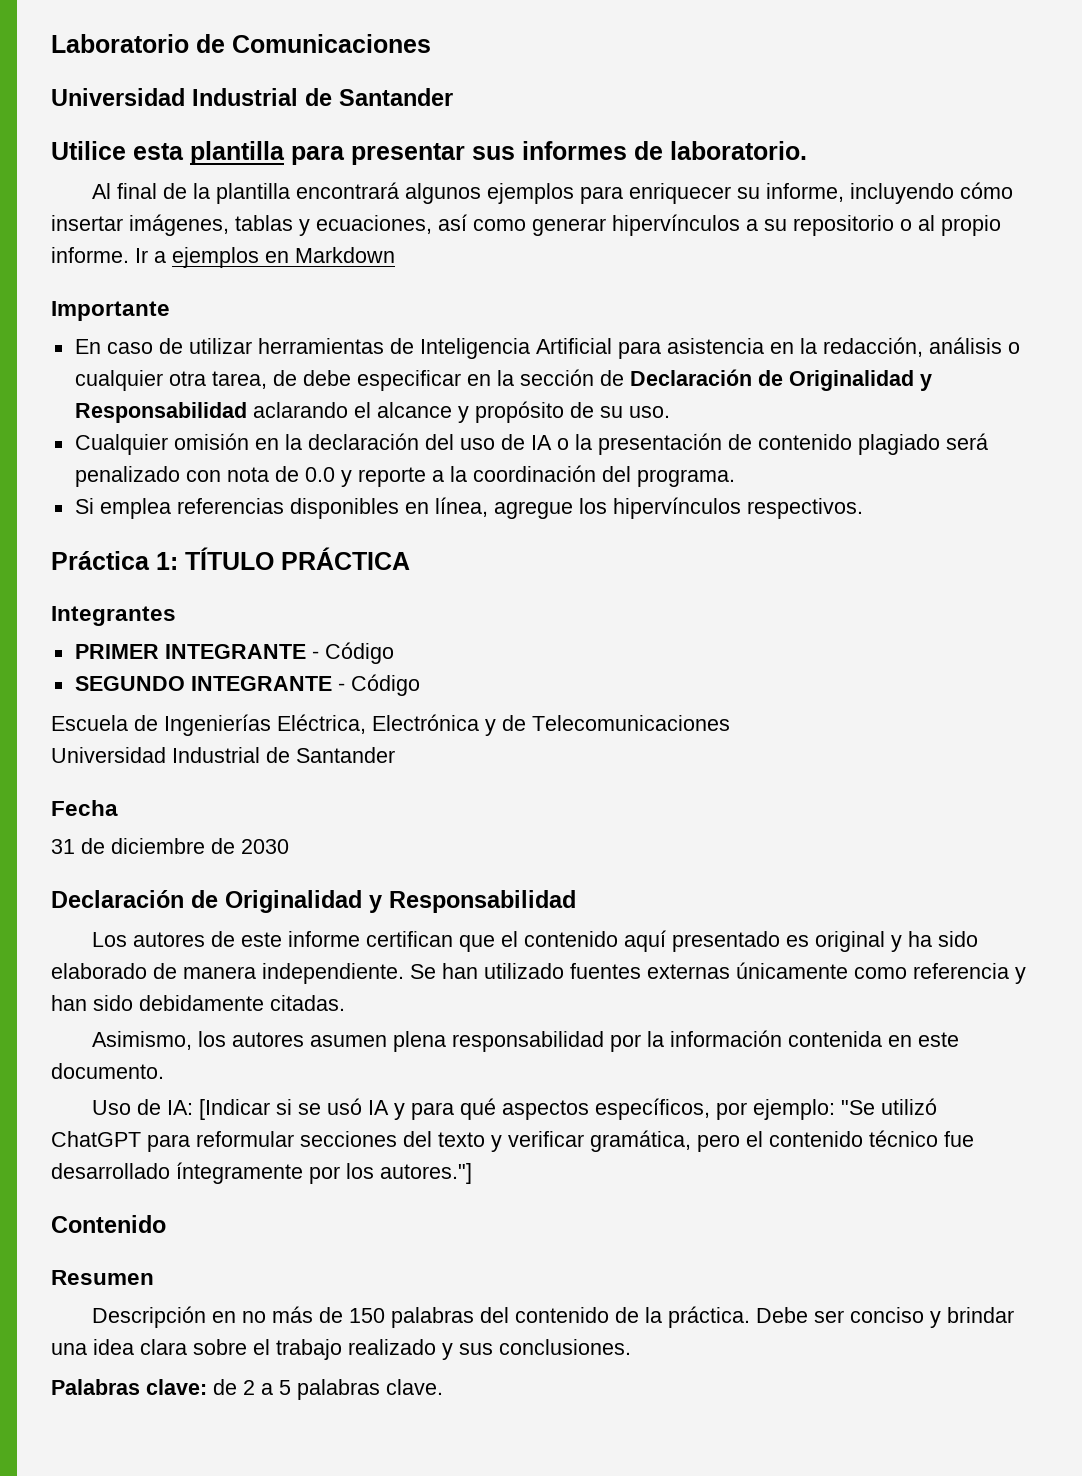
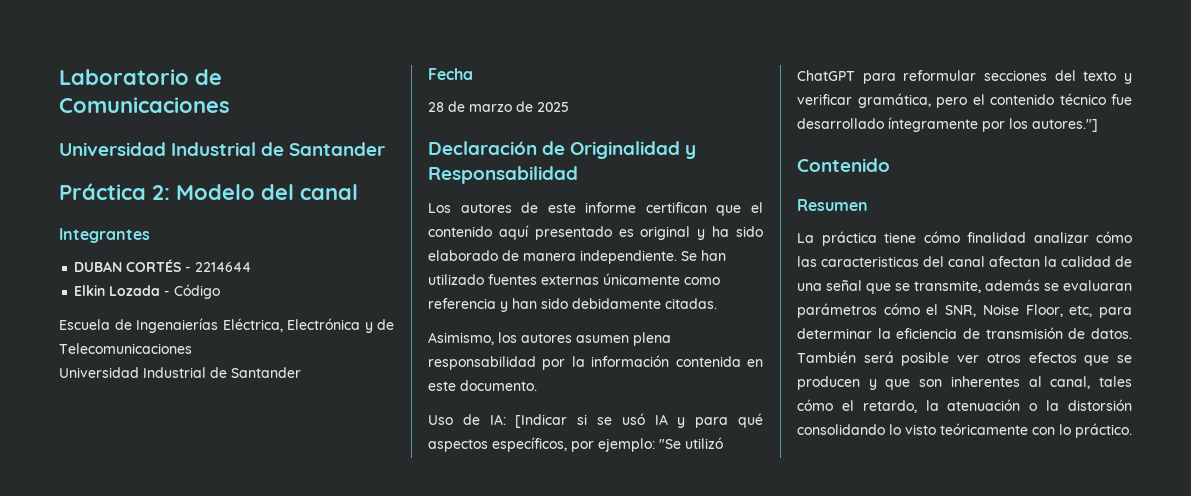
- Utilice esta plantilla para presentar sus informes de laboratorio.
- Al final de la plantilla encontrará algunos ejemplos para enriquecer su informe, incluyendo cómo insertar imágenes, tablas y ecuaciones, así como generar hipervínculos a su repositorio o al propio informe. Ir a ejemplos en Markdown
- Importante
- En caso de utilizar herramientas de Inteligencia Artificial para asistencia en la redacción, análisis o cualquier otra tarea, de debe especificar en la sección de Declaración de Originalidad y Responsabilidad aclarando el alcance y propósito de su uso.
- Cualquier omisión en la declaración del uso de IA o la presentación de contenido plagiado será penalizado con nota de 0.0 y reporte a la coordinación del programa.
- Si emplea referencias disponibles en línea, agregue los hipervínculos respectivos.
- Práctica 1: TÍTULO PRÁCTICA
+ Práctica 2: Modelo del canal
  Integrantes
- PRIMER INTEGRANTE - Código
- SEGUNDO INTEGRANTE - Código
+ DUBAN CORTÉS - 2214644
+ Elkin Lozada - Código
- Escuela de Ingenierías Eléctrica, Electrónica y de Telecomunicaciones
+ Escuela de Ingenaierías Eléctrica, Electrónica y de Telecomunicaciones
- 31 de diciembre de 2030
+ 28 de marzo de 2025
- Descripción en no más de 150 palabras del contenido de la práctica. Debe ser conciso y brindar una idea clara sobre el trabajo realizado y sus conclusiones.
- Palabras clave: de 2 a 5 palabras clave.
+ La práctica tiene cómo finalidad analizar cómo las caracteristicas del canal afectan la calidad de una señal que se transmite, además se evaluaran parámetros cómo el SNR, Noise Floor, etc, para determinar la eficiencia de transmisión de datos. También será posible ver otros efectos que se producen y que son inherentes al canal, tales cómo el retardo, la atenuación o la distorsión consolidando lo visto teóricamente con lo práctico.

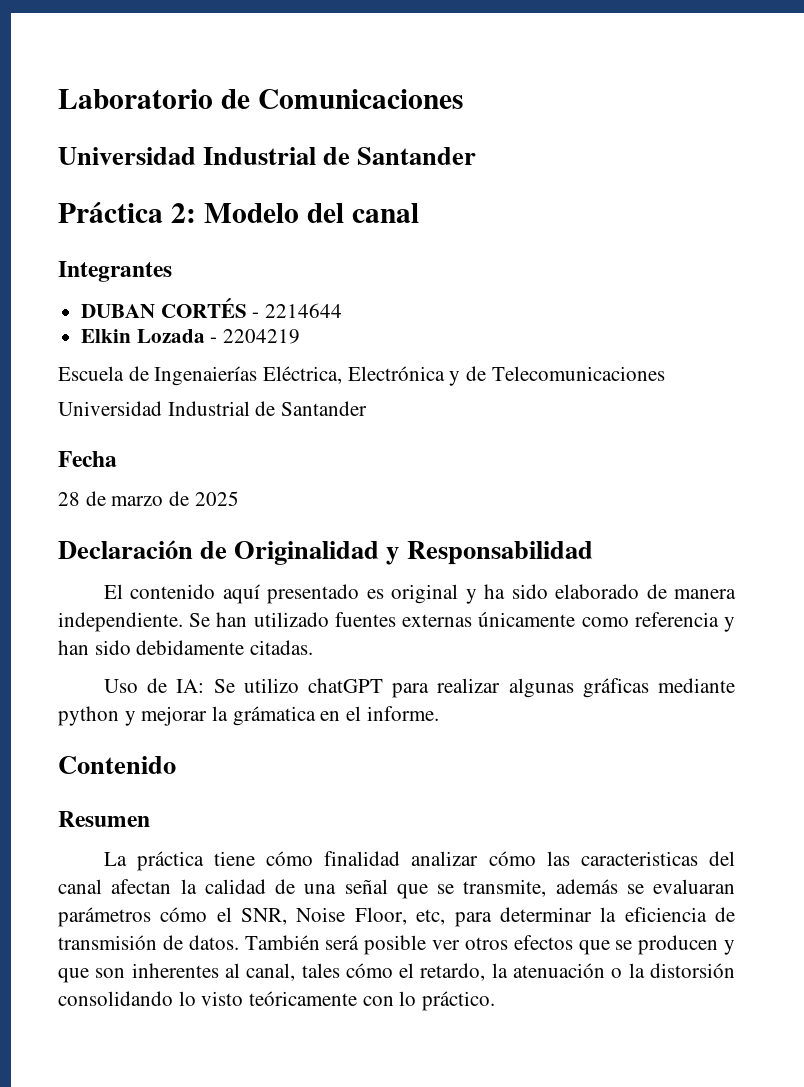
- Elkin Lozada - Código
+ Elkin Lozada - 2204219
- Los autores de este informe certifican que el contenido aquí presentado es original y ha sido elaborado de manera independiente.
+ El contenido aquí presentado es original y ha sido elaborado de manera independiente.
- Asimismo, los autores asumen plena responsabilidad por la información contenida en este documento.
- Uso de IA: [Indicar si se usó IA y para qué aspectos específicos, por ejemplo: "Se utilizó ChatGPT para reformular secciones del texto y verificar gramática, pero el contenido técnico fue desarrollado íntegramente por los autores."]
+ Uso de IA: Se utilizo chatGPT para realizar algunas gráficas mediante python y mejorar la grámatica en el informe.

